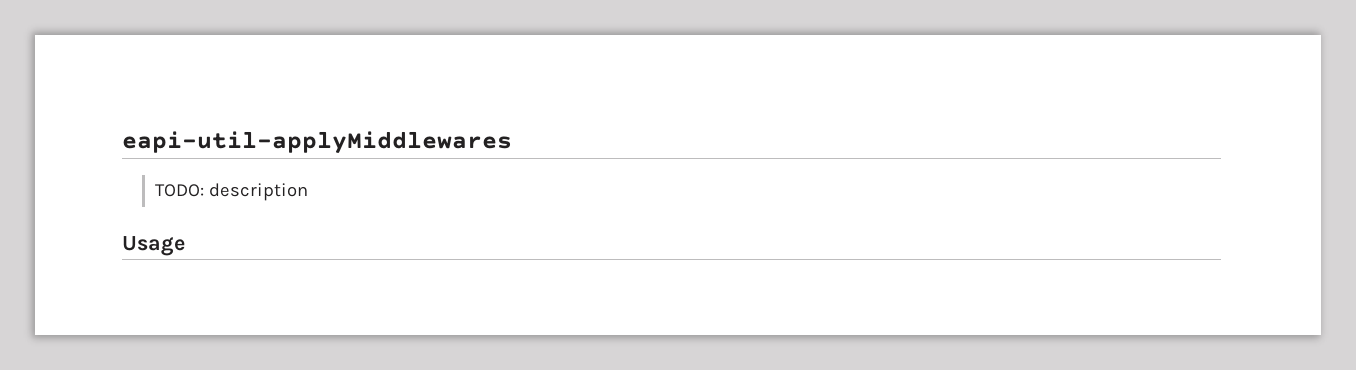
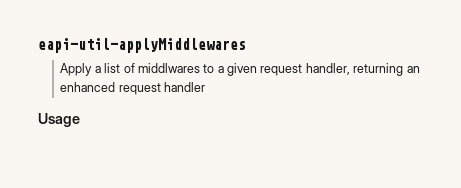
- TODO: description
+ Apply a list of middlwares to a given request handler, returning an enhanced request handler

